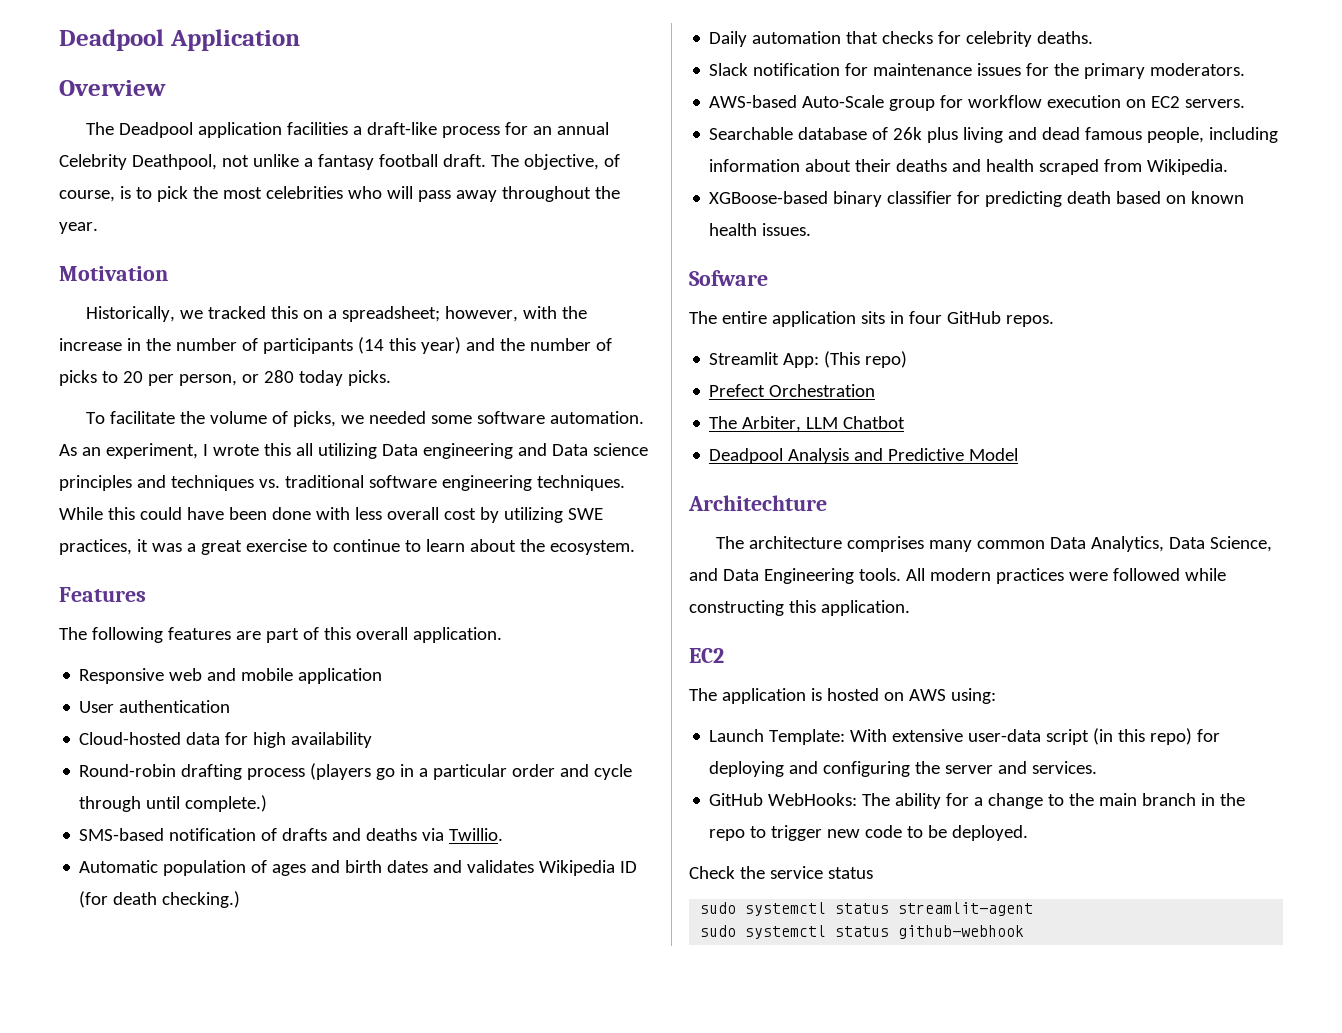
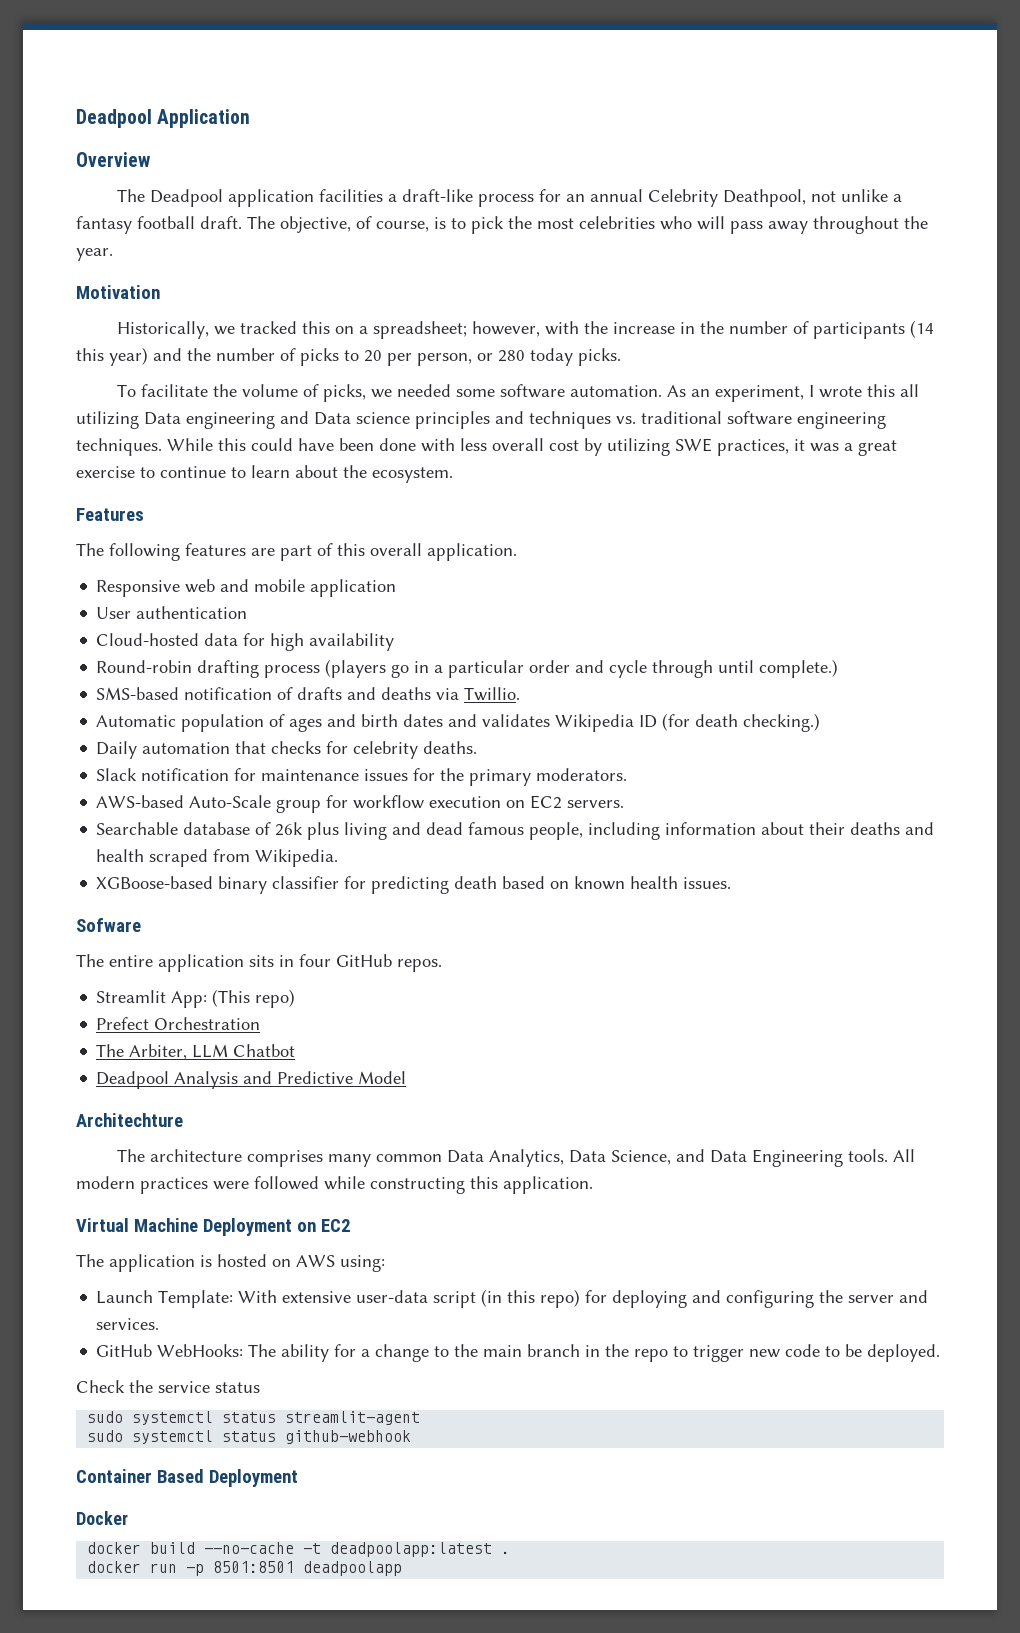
  All modern practices were followed while constructing this application.
- EC2
+ Virtual Machine Deployment on EC2
+ Container Based Deployment
+ Docker
+ docker build --no-cache -t deadpoolapp:latest .
+ docker run -p 8501:8501 deadpoolapp

